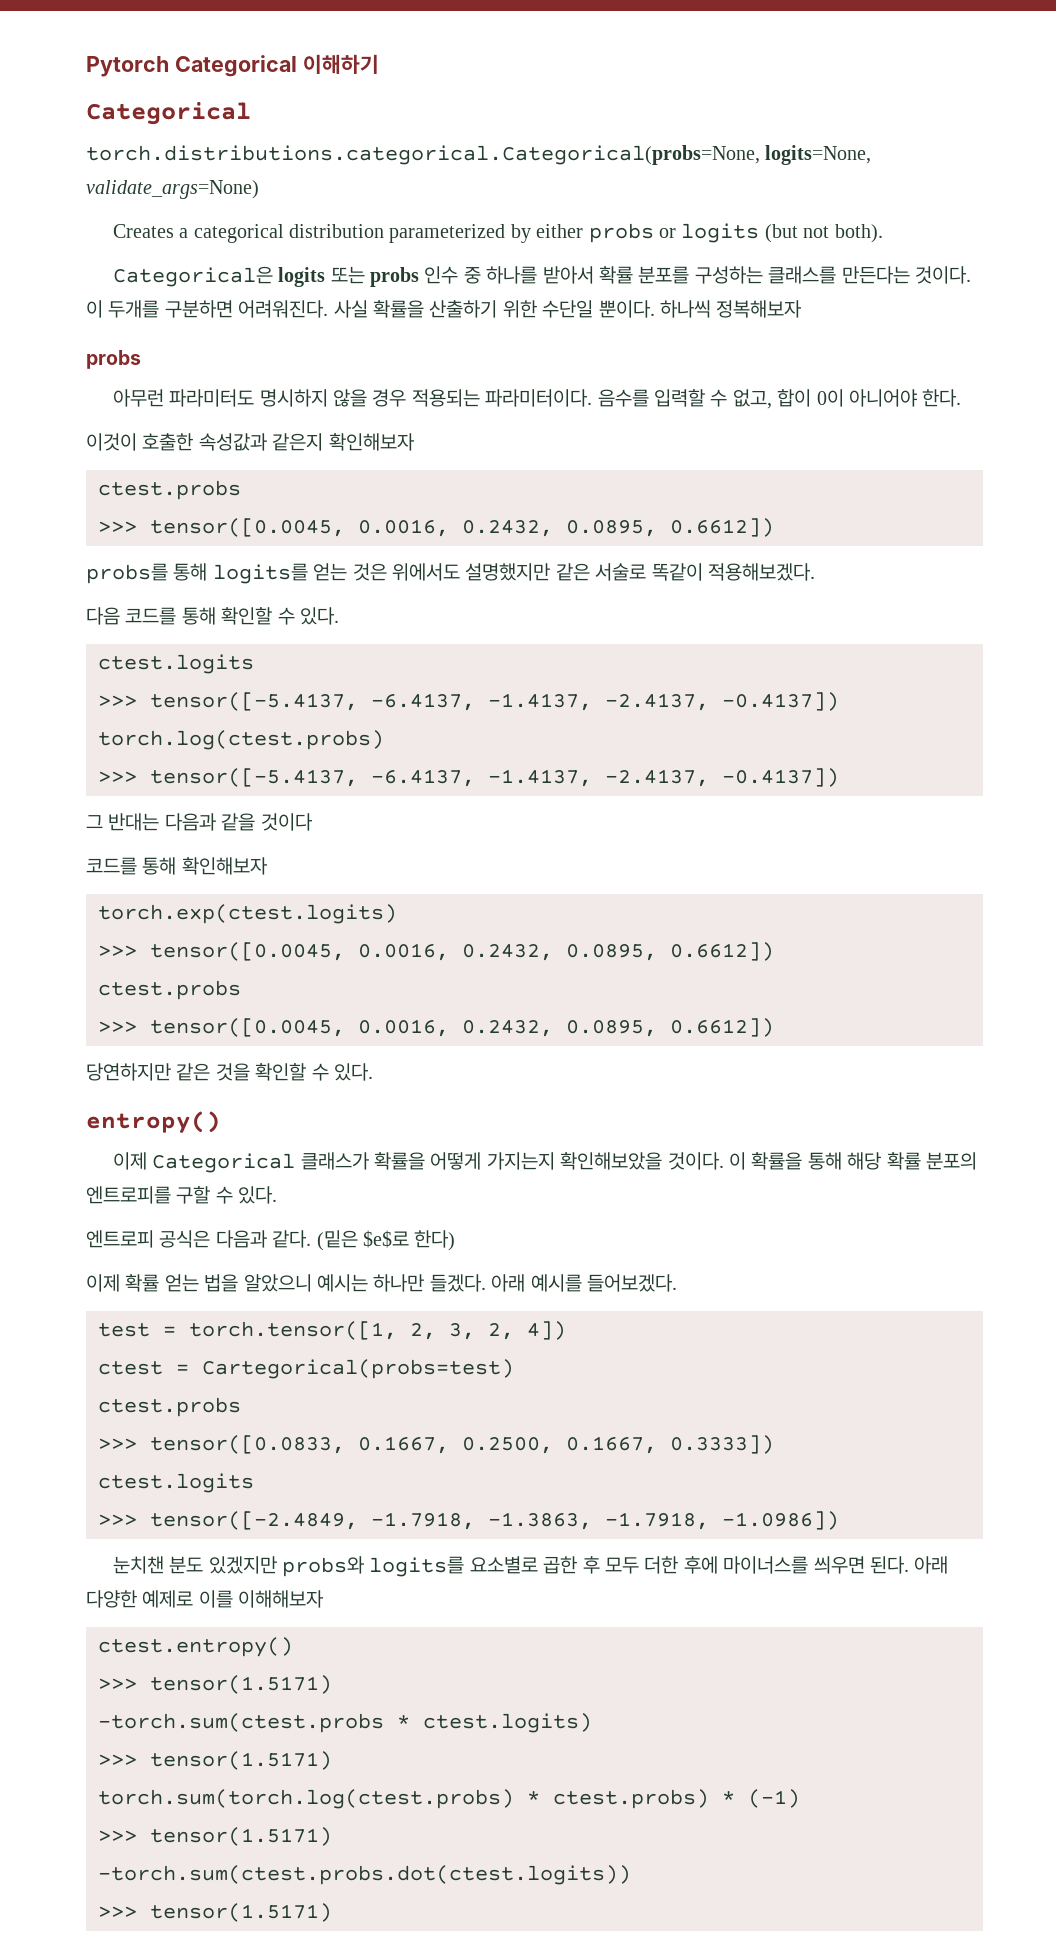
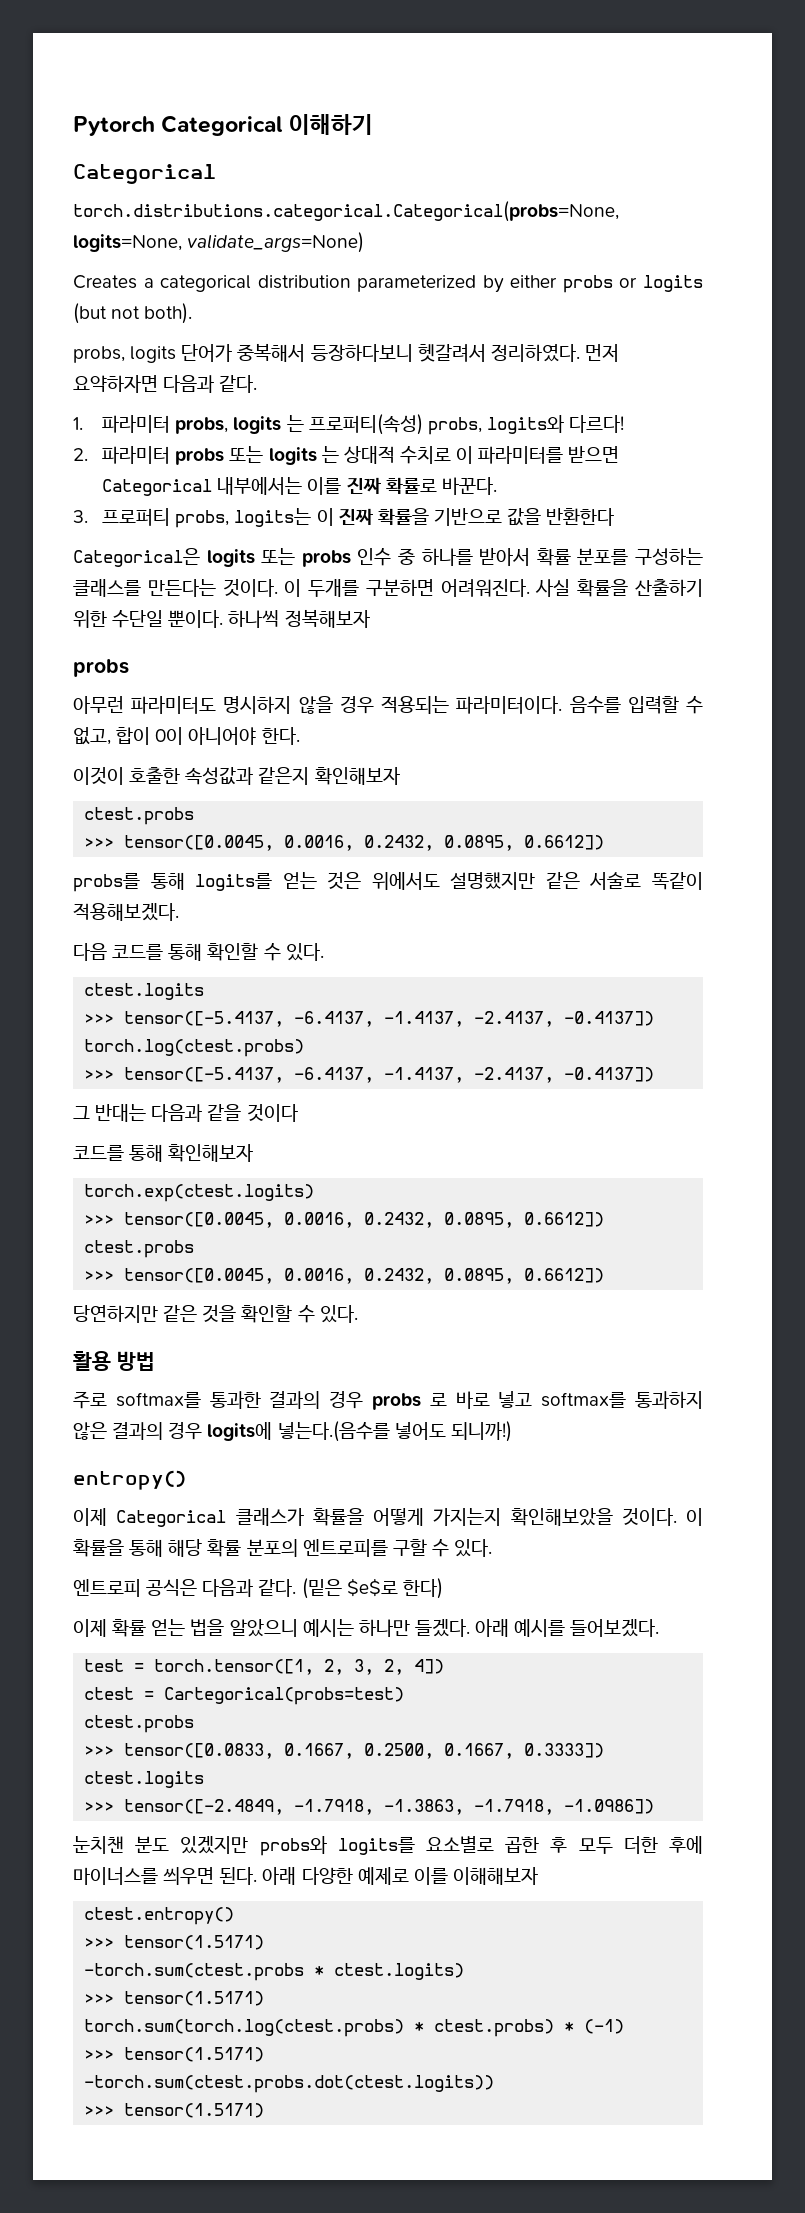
+ probs, logits 단어가 중복해서 등장하다보니 헷갈려서 정리하였다. 먼저 요약하자면 다음과 같다.
+ 1. 파라미터 probs, logits 는 프로퍼티(속성) probs, logits와 다르다!
+ 2. 파라미터 probs 또는 logits 는 상대적 수치로 이 파라미터를 받으면 Categorical 내부에서는 이를 진짜 확률로 바꾼다.
+ 3. 프로퍼티 probs, logits는 이 진짜 확률을 기반으로 값을 반환한다
+ 활용 방법
+ 주로 softmax를 통과한 결과의 경우 probs 로 바로 넣고 softmax를 통과하지 않은 결과의 경우 logits에 넣는다.(음수를 넣어도 되니까!)

